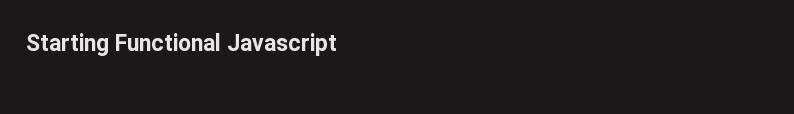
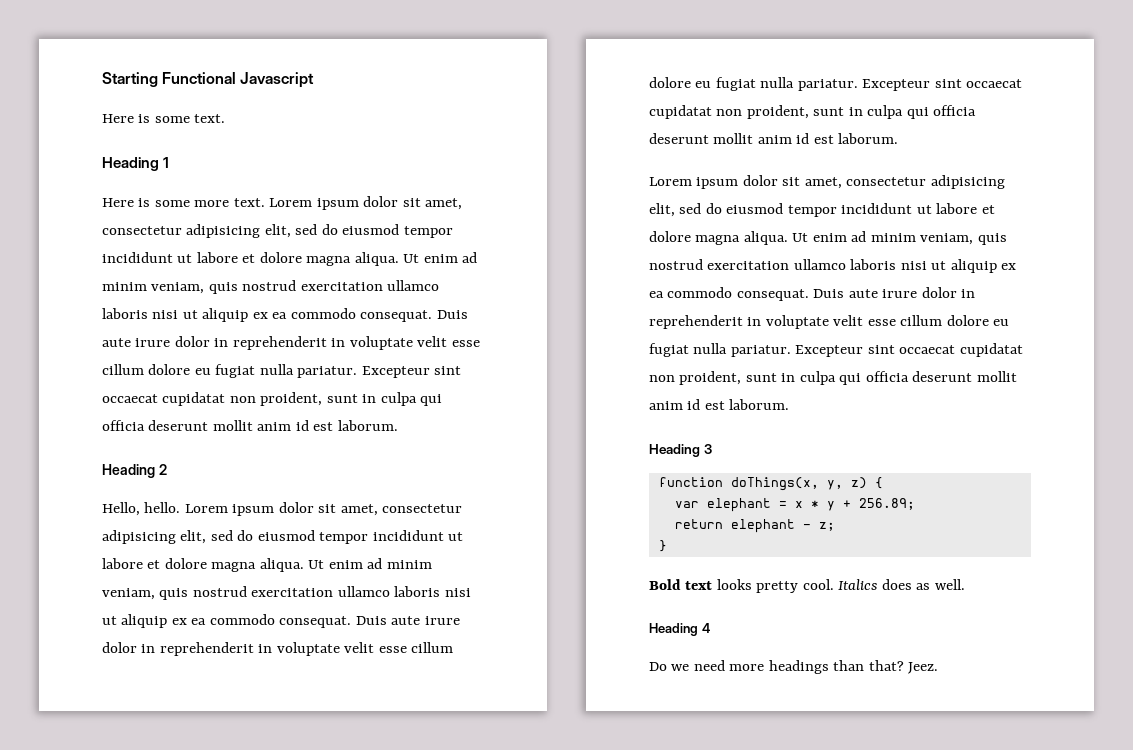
+ Here is some text.
+ Heading 1
+ Here is some more text. Lorem ipsum dolor sit amet, consectetur adipisicing elit, sed do eiusmod tempor incididunt ut labore et dolore magna aliqua. Ut enim ad minim veniam, quis nostrud exercitation ullamco laboris nisi ut aliquip ex ea commodo consequat. Duis aute irure dolor in reprehenderit in voluptate velit esse cillum dolore eu fugiat nulla pariatur. Excepteur sint occaecat cupidatat non proident, sunt in culpa qui officia deserunt mollit anim id est laborum.
+ Heading 2
+ Hello, hello. Lorem ipsum dolor sit amet, consectetur adipisicing elit, sed do eiusmod tempor incididunt ut labore et dolore magna aliqua. Ut enim ad minim veniam, quis nostrud exercitation ullamco laboris nisi ut aliquip ex ea commodo consequat. Duis aute irure dolor in reprehenderit in voluptate velit esse cillum dolore eu fugiat nulla pariatur. Excepteur sint occaecat cupidatat non proident, sunt in culpa qui officia deserunt mollit anim id est laborum.
+ Lorem ipsum dolor sit amet, consectetur adipisicing elit, sed do eiusmod tempor incididunt ut labore et dolore magna aliqua. Ut enim ad minim veniam, quis nostrud exercitation ullamco laboris nisi ut aliquip ex ea commodo consequat. Duis aute irure dolor in reprehenderit in voluptate velit esse cillum dolore eu fugiat nulla pariatur. Excepteur sint occaecat cupidatat non proident, sunt in culpa qui officia deserunt mollit anim id est laborum.
+ Heading 3
+ function doThings(x, y, z) {
+ var elephant = x * y + 256.89;
+ return elephant - z;
+ }
+ Bold text looks pretty cool. Italics does as well.
+ Heading 4
+ Do we need more headings than that? Jeez.

